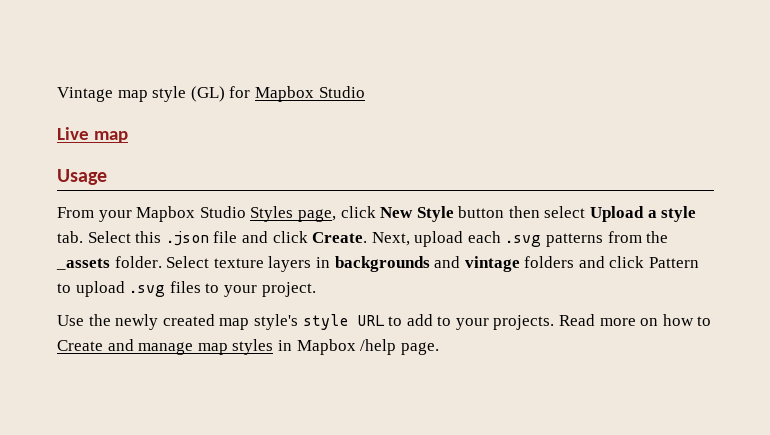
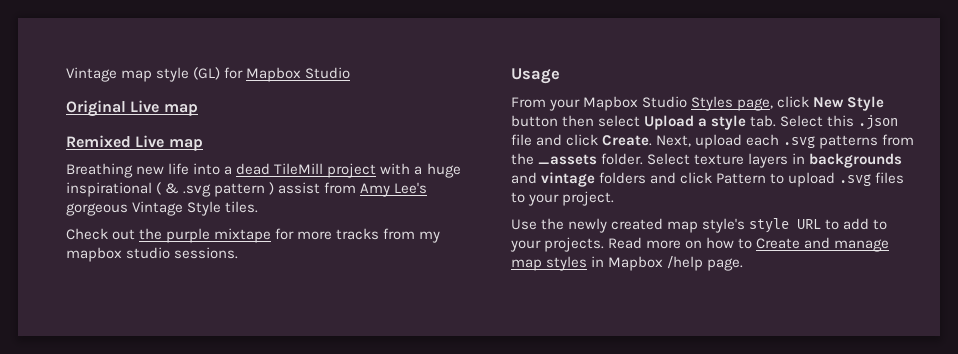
- Live map
+ Original Live map
+ Remixed Live map
+ Breathing new life into a dead TileMill project with a huge inspirational ( & .svg pattern ) assist from Amy Lee's gorgeous Vintage Style tiles.
+ Check out the purple mixtape for more tracks from my mapbox studio sessions.

